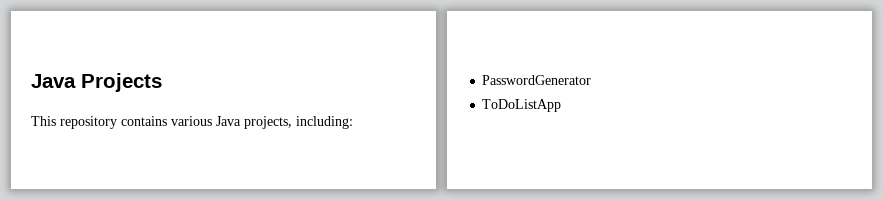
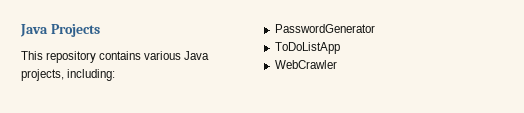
+ WebCrawler

